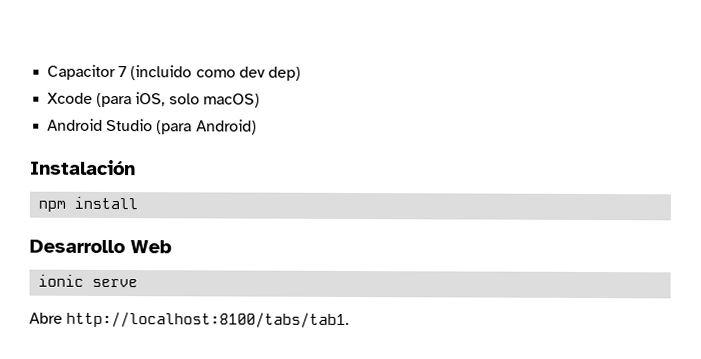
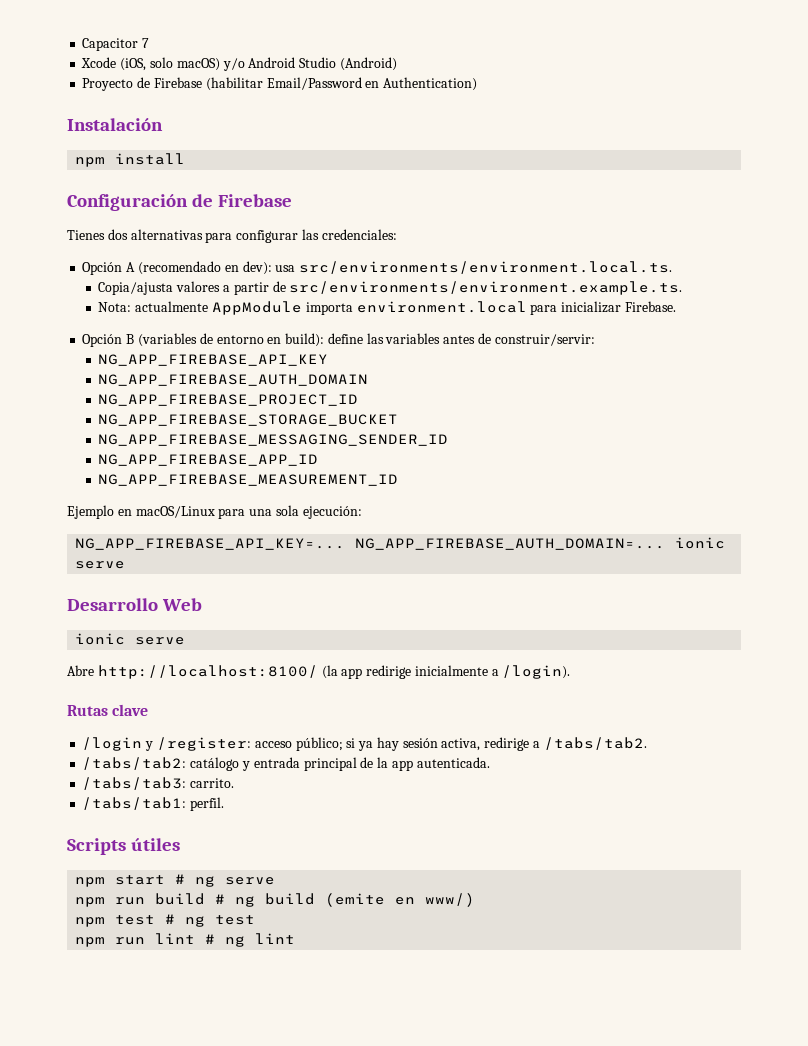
- Capacitor 7 (incluido como dev dep)
+ Capacitor 7
- Xcode (para iOS, solo macOS)
- Android Studio (para Android)
+ Xcode (iOS, solo macOS) y/o Android Studio (Android)
+ Proyecto de Firebase (habilitar Email/Password en Authentication)
  Instalación
  npm install
+ Configuración de Firebase
+ Tienes dos alternativas para configurar las credenciales:
+ Opción A (recomendado en dev): usa src/environments/environment.local.ts.
+ Copia/ajusta valores a partir de src/environments/environment.example.ts.
+ Nota: actualmente AppModule importa environment.local para inicializar Firebase.
+ Opción B (variables de entorno en build): define las variables antes de construir/servir:
+ NG_APP_FIREBASE_API_KEY
+ NG_APP_FIREBASE_AUTH_DOMAIN
+ NG_APP_FIREBASE_PROJECT_ID
+ NG_APP_FIREBASE_STORAGE_BUCKET
+ NG_APP_FIREBASE_MESSAGING_SENDER_ID
+ NG_APP_FIREBASE_APP_ID
+ NG_APP_FIREBASE_MEASUREMENT_ID
+ Ejemplo en macOS/Linux para una sola ejecución:
+ NG_APP_FIREBASE_API_KEY=... NG_APP_FIREBASE_AUTH_DOMAIN=... ionic serve
- Abre http://localhost:8100/tabs/tab1.
+ Abre http://localhost:8100/ (la app redirige inicialmente a /login).
+ Rutas clave
+ /login y /register: acceso público; si ya hay sesión activa, redirige a /tabs/tab2.
+ /tabs/tab2: catálogo y entrada principal de la app autenticada.
+ /tabs/tab3: carrito.
+ /tabs/tab1: perfil.
+ Scripts útiles
+ npm start # ng serve
+ npm run build # ng build (emite en www/)
+ npm test # ng test
+ npm run lint # ng lint

